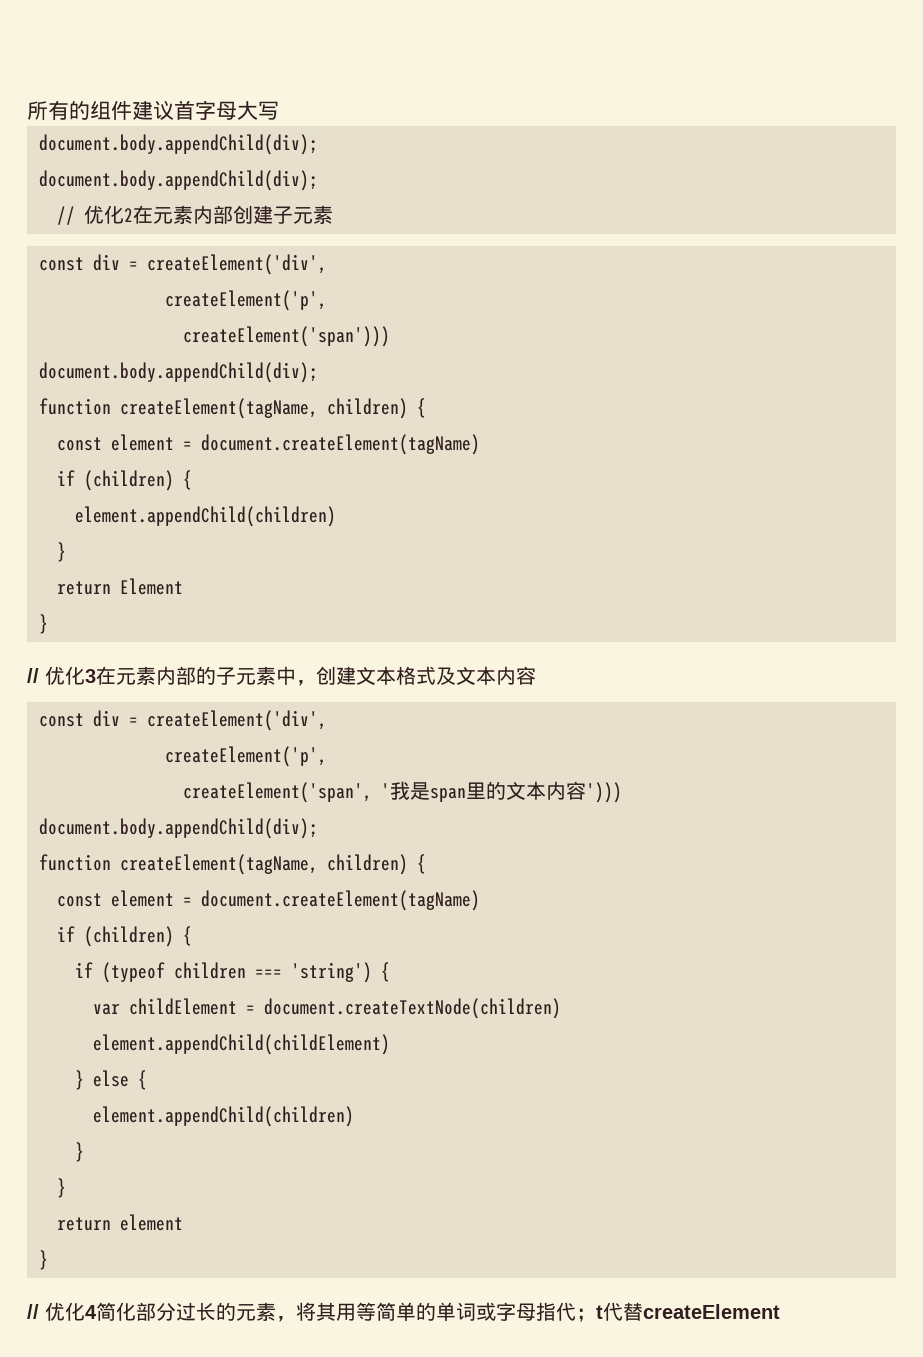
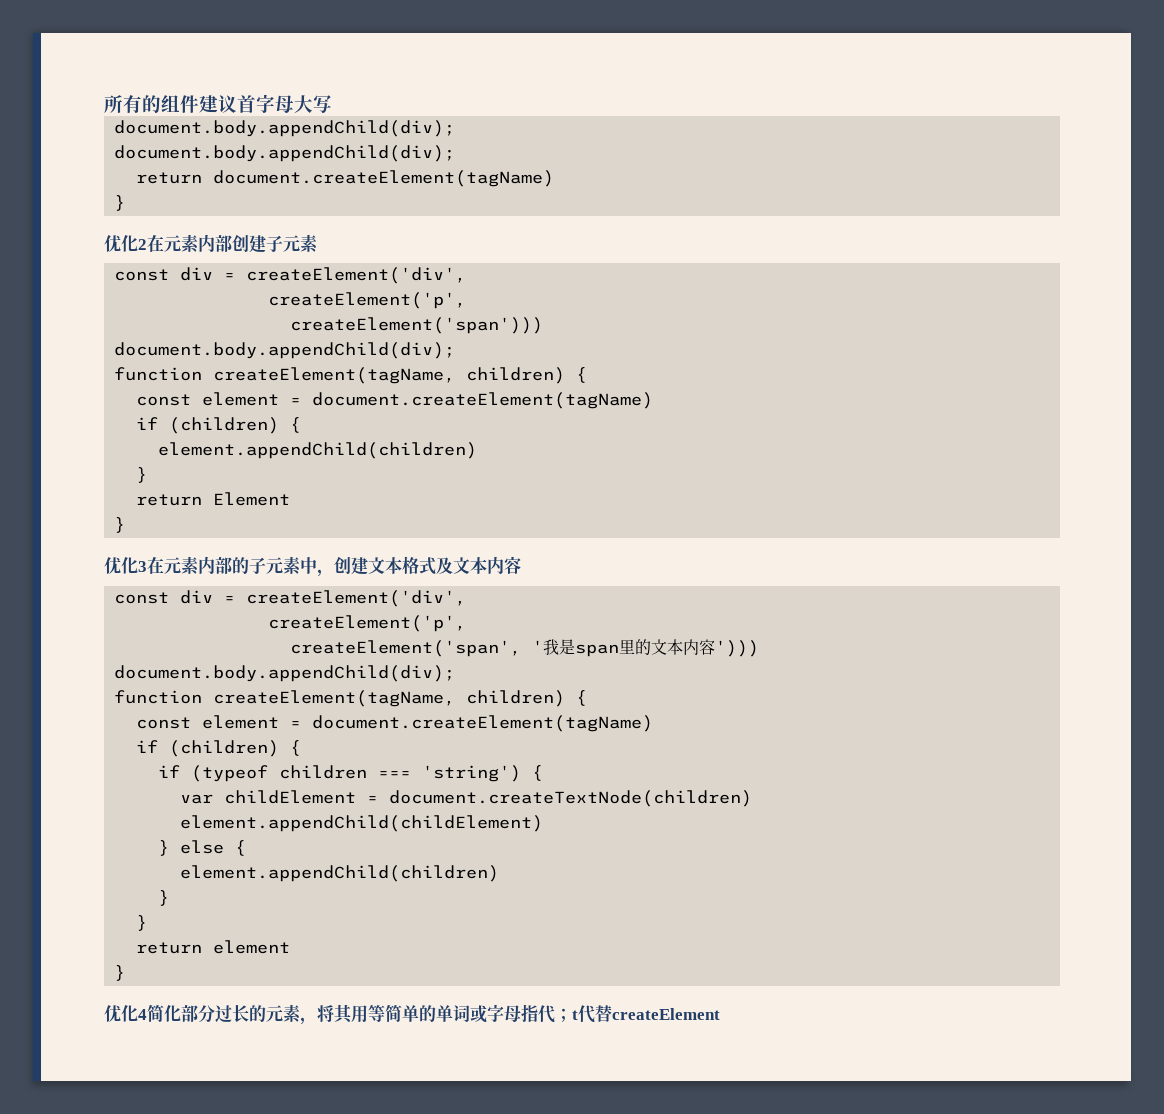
- // 优化2在元素内部创建子元素
+ return document.createElement(tagName)
+ }
+ 优化2在元素内部创建子元素
- // 优化3在元素内部的子元素中，创建文本格式及文本内容
+ 优化3在元素内部的子元素中，创建文本格式及文本内容
- // 优化4简化部分过长的元素，将其用等简单的单词或字母指代；t代替createElement
+ 优化4简化部分过长的元素，将其用等简单的单词或字母指代；t代替createElement

